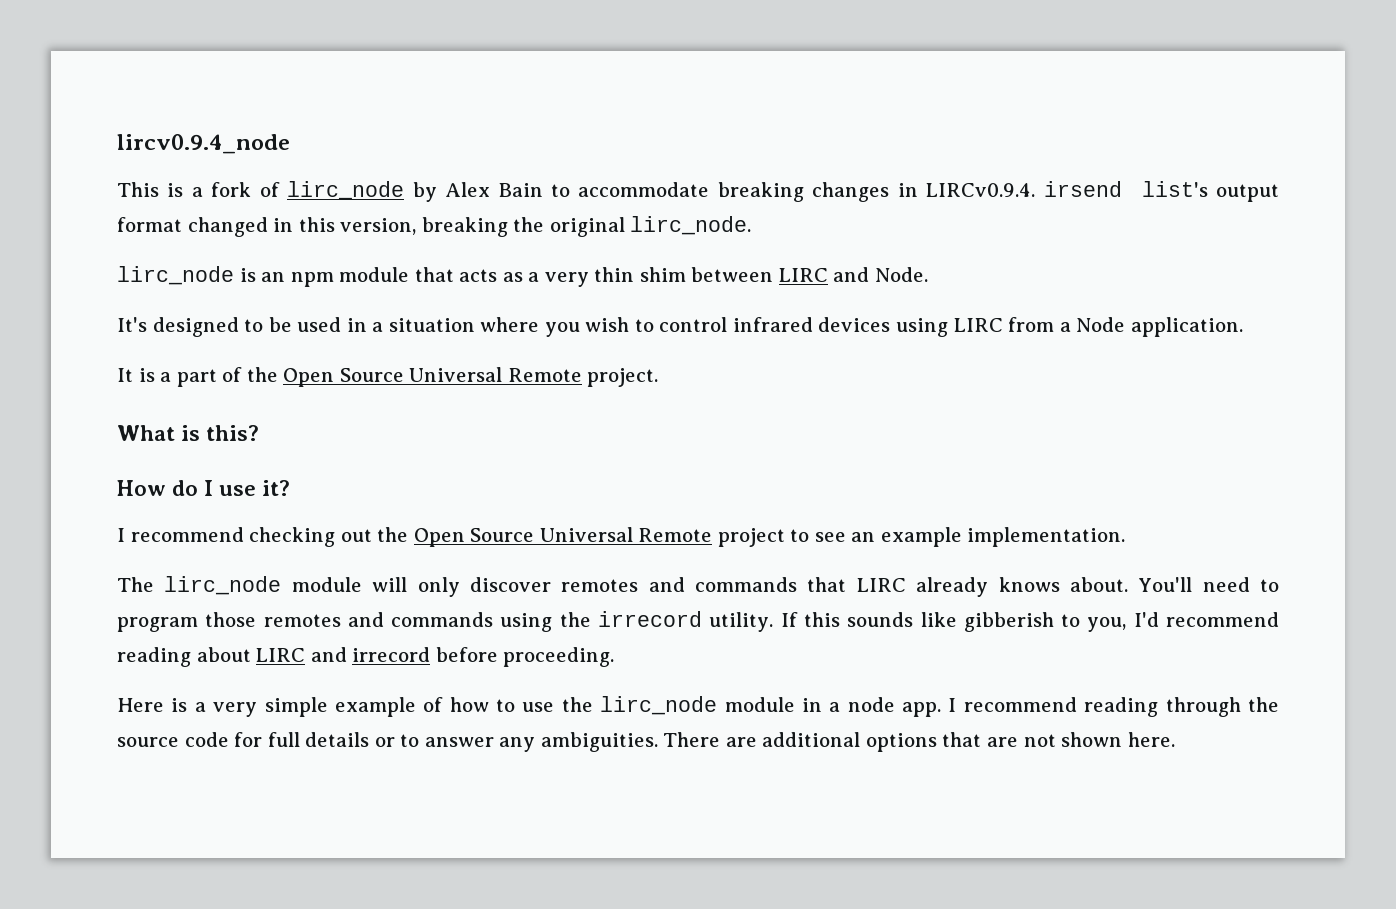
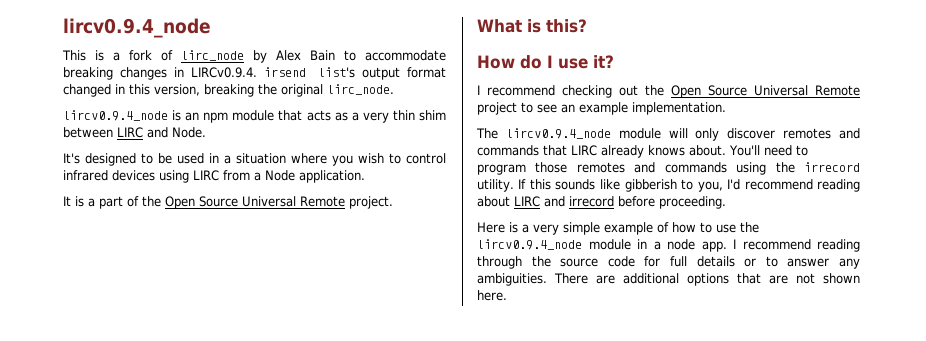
- lirc_node is an npm module that acts as a very thin shim between LIRC and Node.
+ lircv0.9.4_node is an npm module that acts as a very thin shim between LIRC and Node.
- The lirc_node module will only discover remotes and commands that LIRC already knows about.
+ The lircv0.9.4_node module will only discover remotes and commands that LIRC already knows about.
- Here is a very simple example of how to use the lirc_node module in a node app.
+ Here is a very simple example of how to use the lircv0.9.4_node module in a node app.

